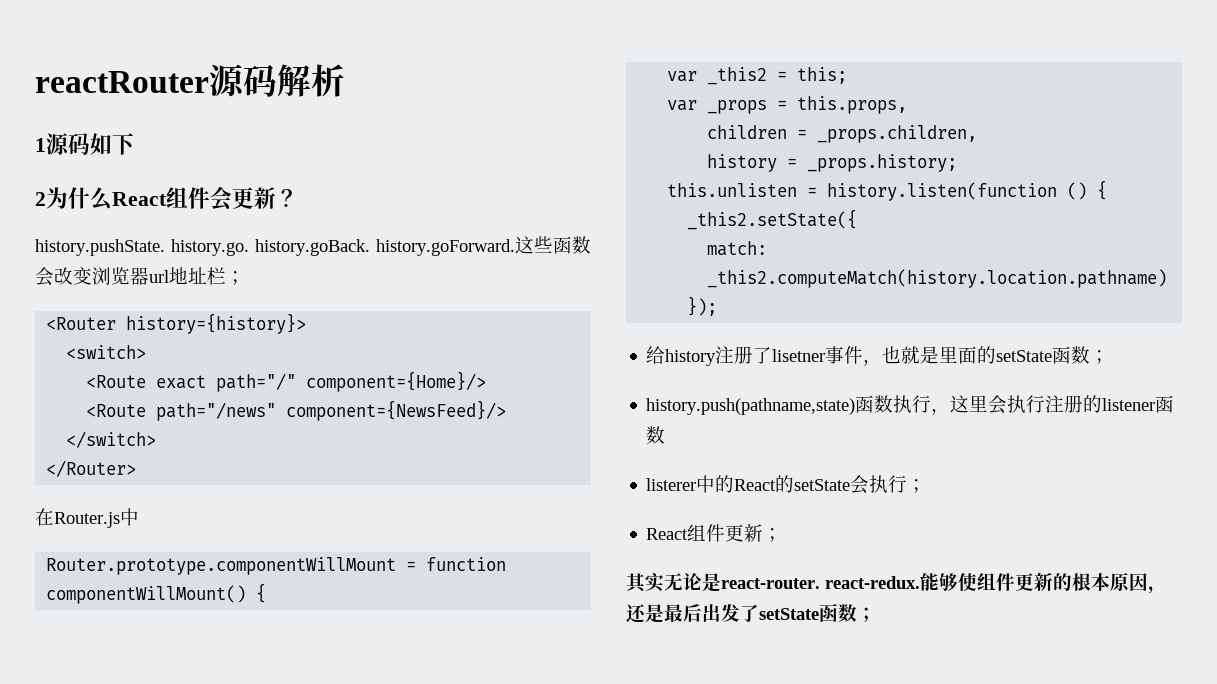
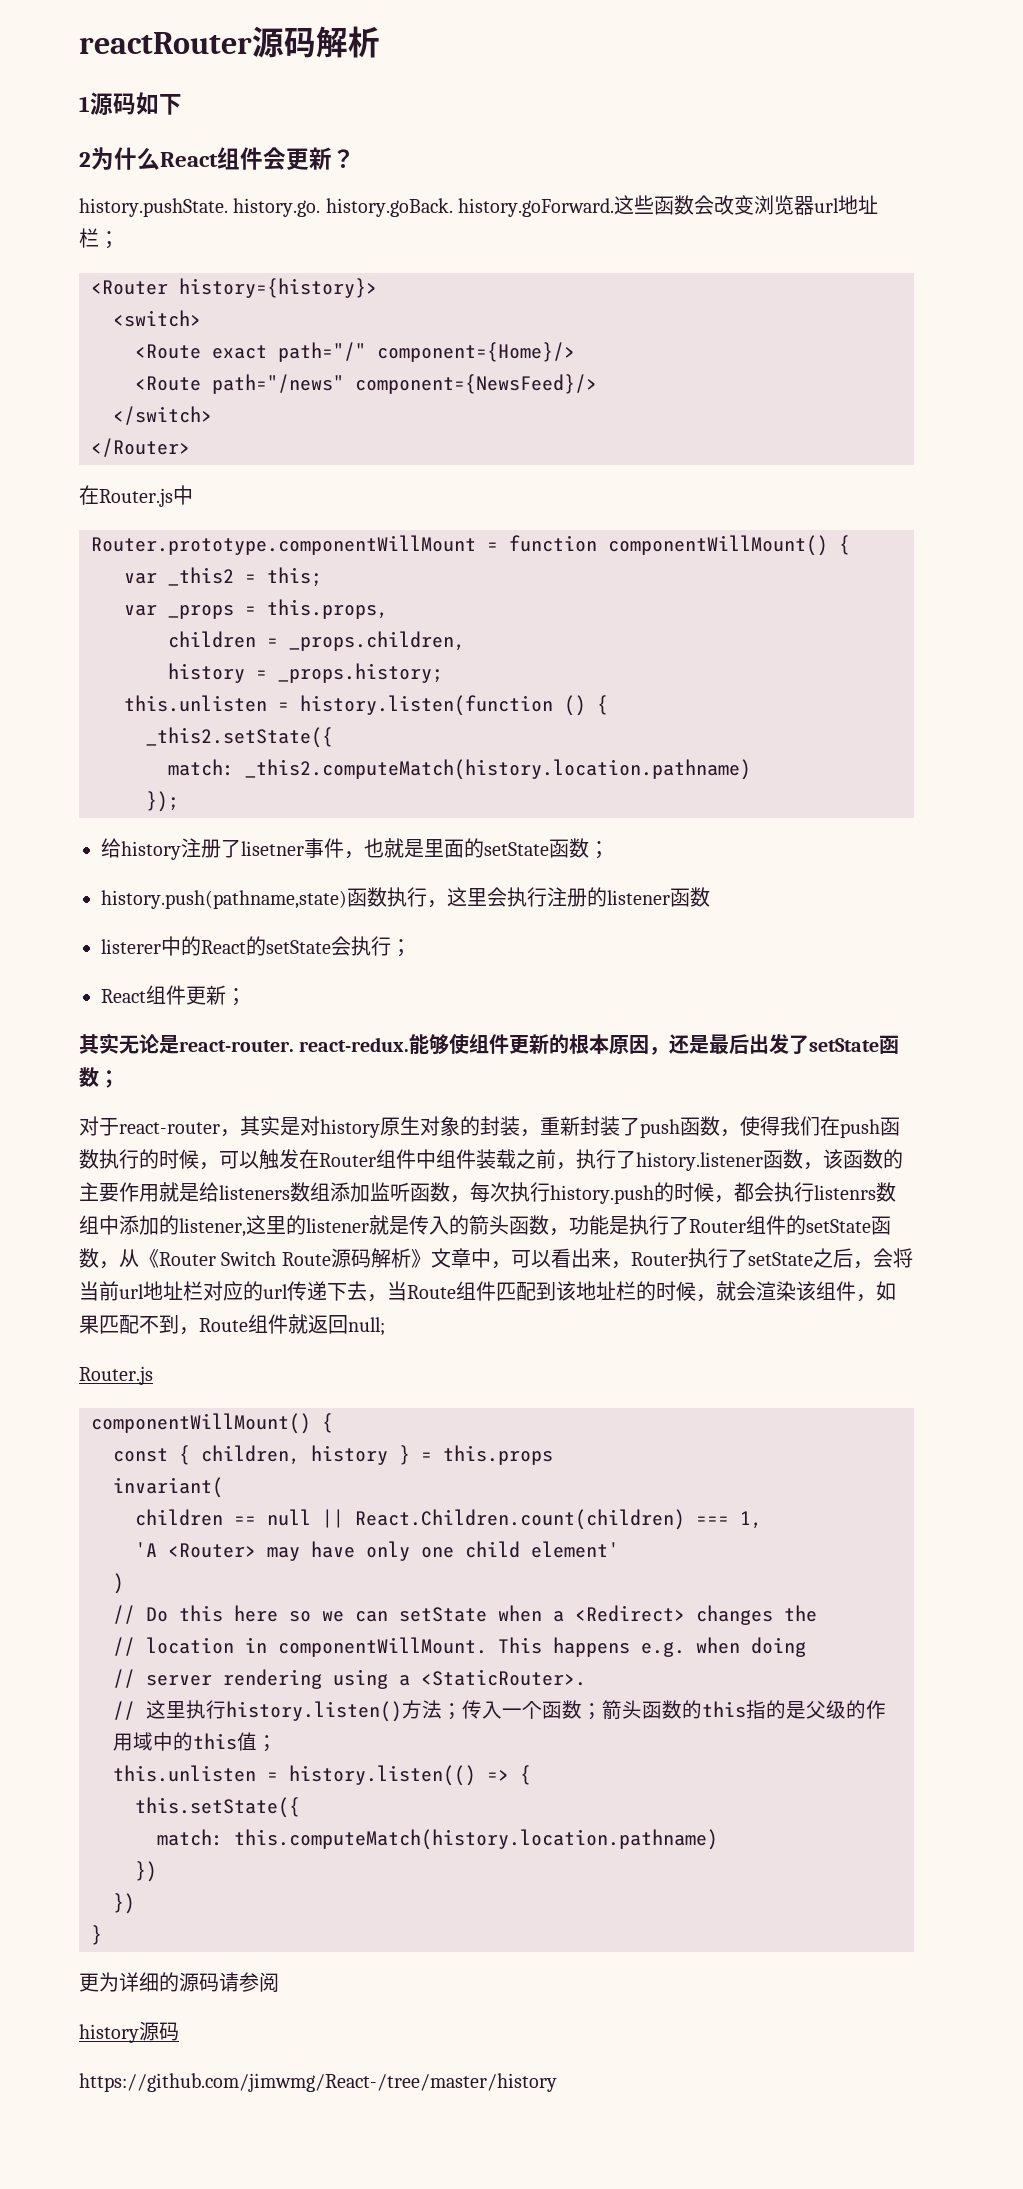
+ 对于react-router，其实是对history原生对象的封装，重新封装了push函数，使得我们在push函数执行的时候，可以触发在Router组件中组件装载之前，执行了history.listener函数，该函数的主要作用就是给listeners数组添加监听函数，每次执行history.push的时候，都会执行listenrs数组中添加的listener,这里的listener就是传入的箭头函数，功能是执行了Router组件的setState函数，从《Router Switch Route源码解析》文章中，可以看出来，Router执行了setState之后，会将当前url地址栏对应的url传递下去，当Route组件匹配到该地址栏的时候，就会渲染该组件，如果匹配不到，Route组件就返回null;
+ Router.js
+ componentWillMount() {
+ const { children, history } = this.props
+ invariant(
+ children == null || React.Children.count(children) === 1,
+ 'A <Router> may have only one child element'
+ )
+ // Do this here so we can setState when a <Redirect> changes the
+ // location in componentWillMount. This happens e.g. when doing
+ // server rendering using a <StaticRouter>.
+ // 这里执行history.listen()方法；传入一个函数；箭头函数的this指的是父级的作用域中的this值；
+ this.unlisten = history.listen(() => {
+ this.setState({
+ match: this.computeMatch(history.location.pathname)
+ })
+ })
+ }
+ 更为详细的源码请参阅
+ history源码
+ https://github.com/jimwmg/React-/tree/master/history

